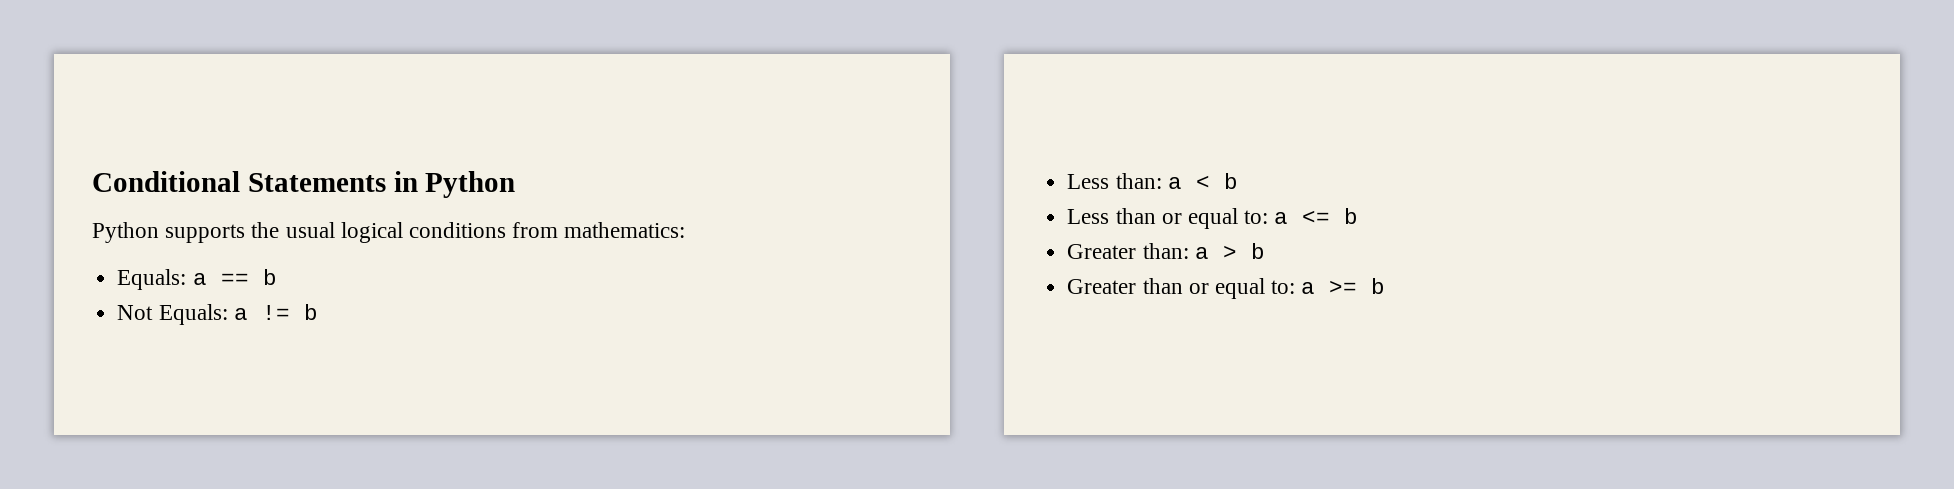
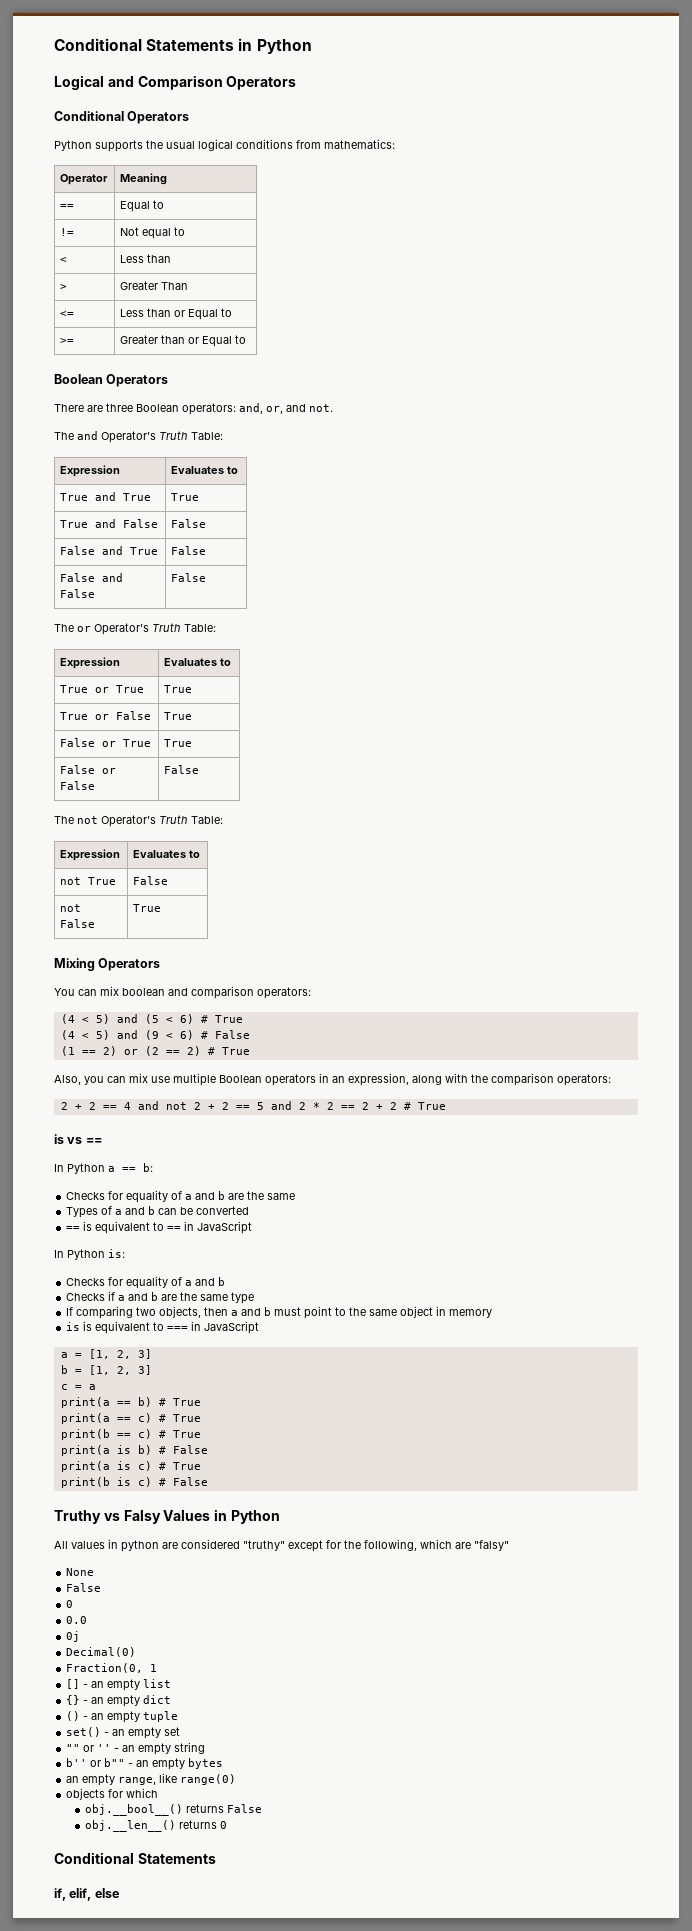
+ Logical and Comparison Operators
+ Conditional Operators
- Equals: a == b
- Not Equals: a != b
- Less than: a < b
- Less than or equal to: a <= b
- Greater than: a > b
- Greater than or equal to: a >= b
+ Operator | Meaning
+ == | Equal to
+ != | Not equal to
+ < | Less than
+ > | Greater Than
+ <= | Less than or Equal to
+ >= | Greater than or Equal to
+ Boolean Operators
+ There are three Boolean operators: and, or, and not.
+ The and Operator’s Truth Table:
+ Expression | Evaluates to
+ True and True | True
+ True and False | False
+ False and True | False
+ False and False | False
+ The or Operator’s Truth Table:
+ Expression | Evaluates to
+ True or True | True
+ True or False | True
+ False or True | True
+ False or False | False
+ The not Operator’s Truth Table:
+ Expression | Evaluates to
+ not True | False
+ not False | True
+ Mixing Operators
+ You can mix boolean and comparison operators:
+ (4 < 5) and (5 < 6) # True
+ (4 < 5) and (9 < 6) # False
+ (1 == 2) or (2 == 2) # True
+ Also, you can mix use multiple Boolean operators in an expression, along with the comparison operators:
+ 2 + 2 == 4 and not 2 + 2 == 5 and 2 * 2 == 2 + 2 # True
+ is vs ==
+ In Python a == b:
+ Checks for equality of a and b are the same
+ Types of a and b can be converted
+ == is equivalent to == in JavaScript
+ In Python is:
+ Checks for equality of a and b
+ Checks if a and b are the same type
+ If comparing two objects, then a and b must point to the same object in memory
+ is is equivalent to === in JavaScript
+ a = [1, 2, 3]
+ b = [1, 2, 3]
+ c = a
+ print(a == b) # True
+ print(a == c) # True
+ print(b == c) # True
+ print(a is b) # False
+ print(a is c) # True
+ print(b is c) # False
+ Truthy vs Falsy Values in Python
+ All values in python are considered "truthy" except for the following, which are "falsy"
+ None
+ False
+ 0
+ 0.0
+ 0j
+ Decimal(0)
+ Fraction(0, 1
+ [] - an empty list
+ {} - an empty dict
+ () - an empty tuple
+ set() - an empty set
+ "" or '' - an empty string
+ b'' or b"" - an empty bytes
+ an empty range, like range(0)
+ objects for which
+ obj.__bool__() returns False
+ obj.__len__() returns 0
+ Conditional Statements
+ if, elif, else

